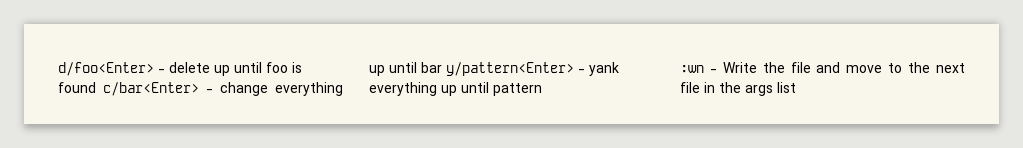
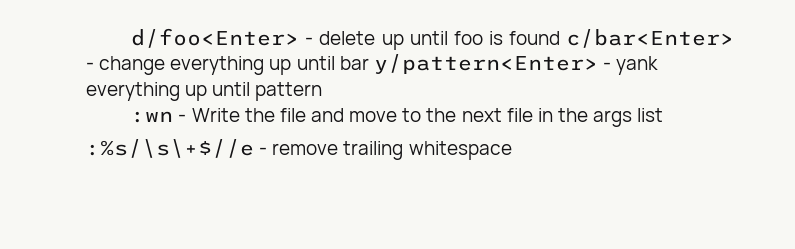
+ :%s/\s\+$//e - remove trailing whitespace

